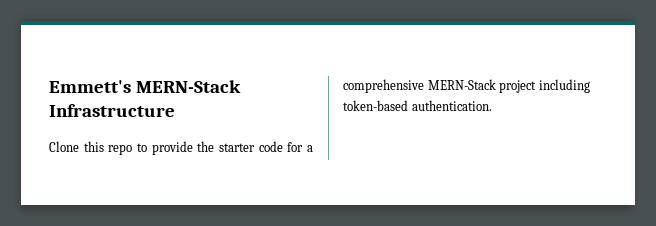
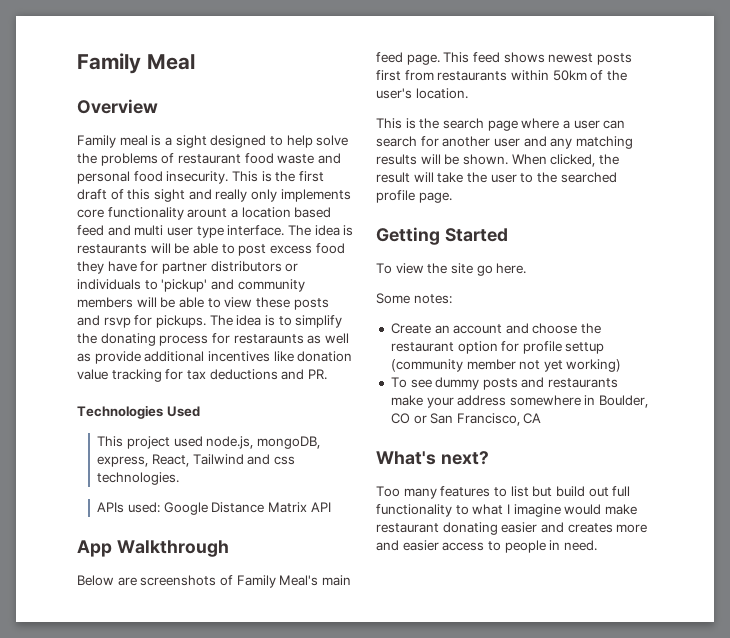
- Emmett's MERN-Stack Infrastructure
- Clone this repo to provide the starter code for a comprehensive MERN-Stack project including token-based authentication.
+ Family Meal
+ Overview
+ Family meal is a sight designed to help solve the problems of restaurant food waste and personal food insecurity. This is the first draft of this sight and really only implements core functionality arount a location based feed and multi user type interface. The idea is restaurants will be able to post excess food they have for partner distributors or individuals to 'pickup' and community members will be able to view these posts and rsvp for pickups. The idea is to simplify the donating process for restaraunts as well as provide additional incentives like donation value tracking for tax deductions and PR.
+ Technologies Used
+ This project used node.js, mongoDB, express, React, Tailwind and css technologies.
+ APIs used: Google Distance Matrix API
+ App Walkthrough
+ Below are screenshots of Family Meal's main feed page. This feed shows newest posts first from restaurants within 50km of the user's location.
+ This is the search page where a user can search for another user and any matching results will be shown. When clicked, the result will take the user to the searched profile page.
+ Getting Started
+ To view the site go here.
+ Some notes:
+ Create an account and choose the restaurant option for profile settup (community member not yet working)
+ To see dummy posts and restaurants make your address somewhere in Boulder, CO or San Francisco, CA
+ What's next?
+ Too many features to list but build out full functionality to what I imagine would make restaurant donating easier and creates more and easier access to people in need.

